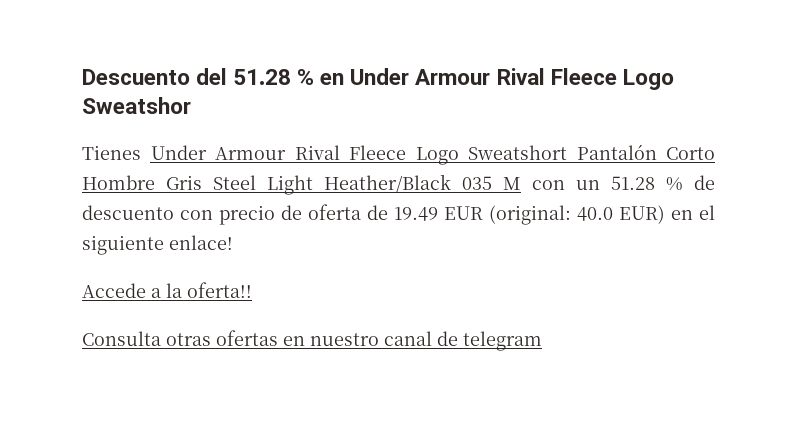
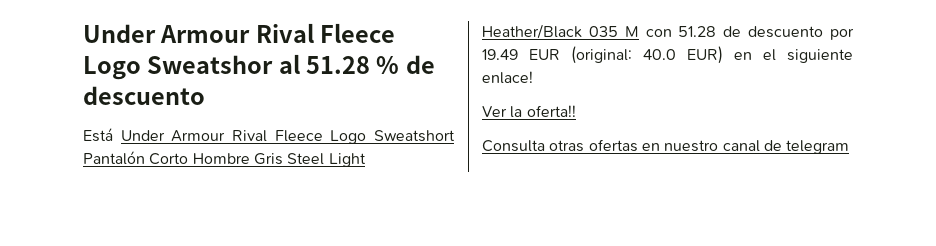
- Descuento del 51.28 % en Under Armour Rival Fleece Logo Sweatshor
- Tienes Under Armour Rival Fleece Logo Sweatshort Pantalón Corto Hombre Gris Steel Light Heather/Black 035 M con un 51.28 % de descuento con precio de oferta de 19.49 EUR (original: 40.0 EUR) en el siguiente enlace!
+ Under Armour Rival Fleece Logo Sweatshor al 51.28 % de descuento
+ Está Under Armour Rival Fleece Logo Sweatshort Pantalón Corto Hombre Gris Steel Light Heather/Black 035 M con 51.28 de descuento por 19.49 EUR (original: 40.0 EUR) en el siguiente enlace!
- Accede a la oferta!!
+ Ver la oferta!!

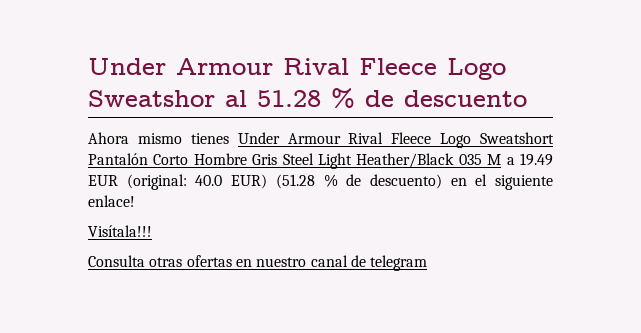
- Está Under Armour Rival Fleece Logo Sweatshort Pantalón Corto Hombre Gris Steel Light Heather/Black 035 M con 51.28 de descuento por 19.49 EUR (original: 40.0 EUR) en el siguiente enlace!
+ Ahora mismo tienes Under Armour Rival Fleece Logo Sweatshort Pantalón Corto Hombre Gris Steel Light Heather/Black 035 M a 19.49 EUR (original: 40.0 EUR) (51.28 % de descuento) en el siguiente enlace!
- Ver la oferta!!
+ Visítala!!!

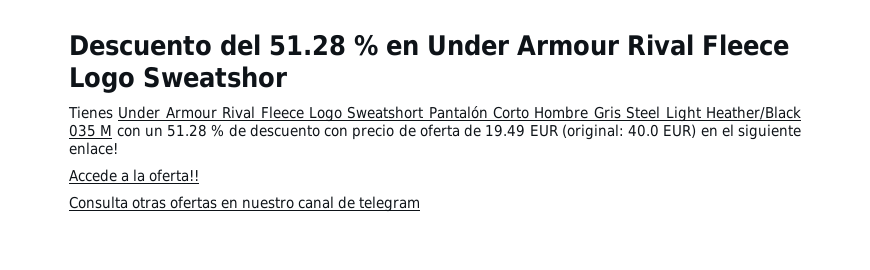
- Under Armour Rival Fleece Logo Sweatshor al 51.28 % de descuento
- Ahora mismo tienes Under Armour Rival Fleece Logo Sweatshort Pantalón Corto Hombre Gris Steel Light Heather/Black 035 M a 19.49 EUR (original: 40.0 EUR) (51.28 % de descuento) en el siguiente enlace!
+ Descuento del 51.28 % en Under Armour Rival Fleece Logo Sweatshor
+ Tienes Under Armour Rival Fleece Logo Sweatshort Pantalón Corto Hombre Gris Steel Light Heather/Black 035 M con un 51.28 % de descuento con precio de oferta de 19.49 EUR (original: 40.0 EUR) en el siguiente enlace!
- Visítala!!!
+ Accede a la oferta!!

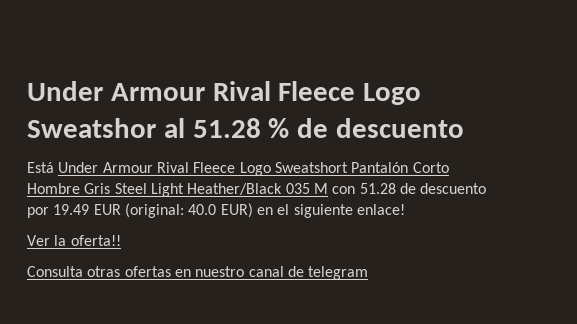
- Descuento del 51.28 % en Under Armour Rival Fleece Logo Sweatshor
- Tienes Under Armour Rival Fleece Logo Sweatshort Pantalón Corto Hombre Gris Steel Light Heather/Black 035 M con un 51.28 % de descuento con precio de oferta de 19.49 EUR (original: 40.0 EUR) en el siguiente enlace!
+ Under Armour Rival Fleece Logo Sweatshor al 51.28 % de descuento
+ Está Under Armour Rival Fleece Logo Sweatshort Pantalón Corto Hombre Gris Steel Light Heather/Black 035 M con 51.28 de descuento por 19.49 EUR (original: 40.0 EUR) en el siguiente enlace!
- Accede a la oferta!!
+ Ver la oferta!!

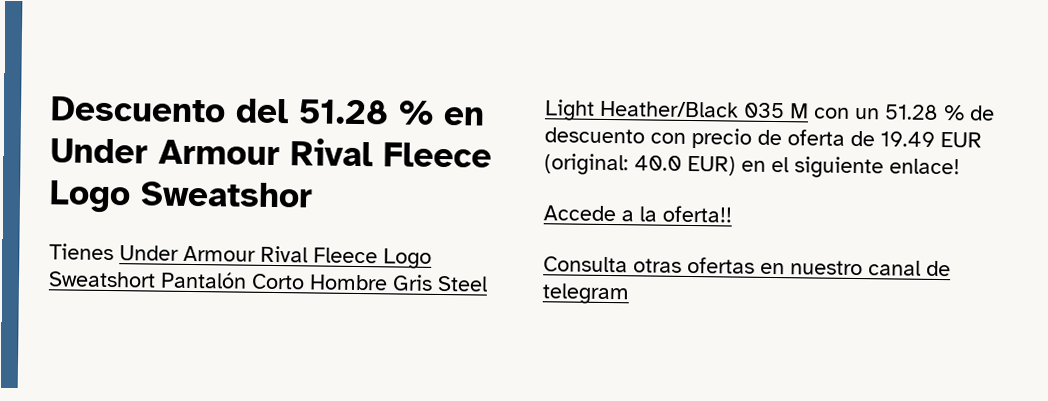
- Under Armour Rival Fleece Logo Sweatshor al 51.28 % de descuento
- Está Under Armour Rival Fleece Logo Sweatshort Pantalón Corto Hombre Gris Steel Light Heather/Black 035 M con 51.28 de descuento por 19.49 EUR (original: 40.0 EUR) en el siguiente enlace!
+ Descuento del 51.28 % en Under Armour Rival Fleece Logo Sweatshor
+ Tienes Under Armour Rival Fleece Logo Sweatshort Pantalón Corto Hombre Gris Steel Light Heather/Black 035 M con un 51.28 % de descuento con precio de oferta de 19.49 EUR (original: 40.0 EUR) en el siguiente enlace!
- Ver la oferta!!
+ Accede a la oferta!!

